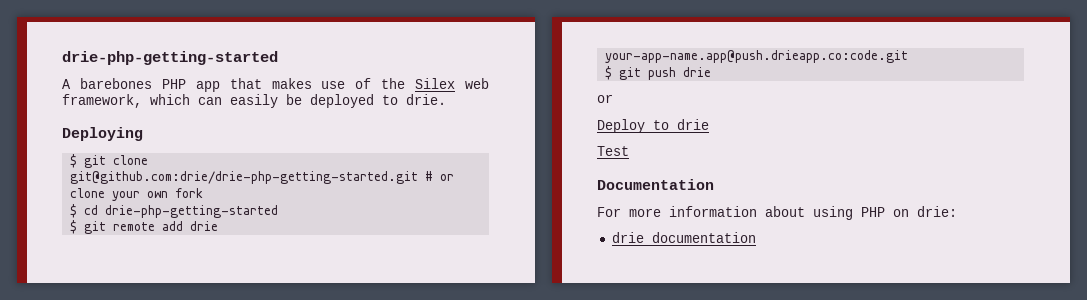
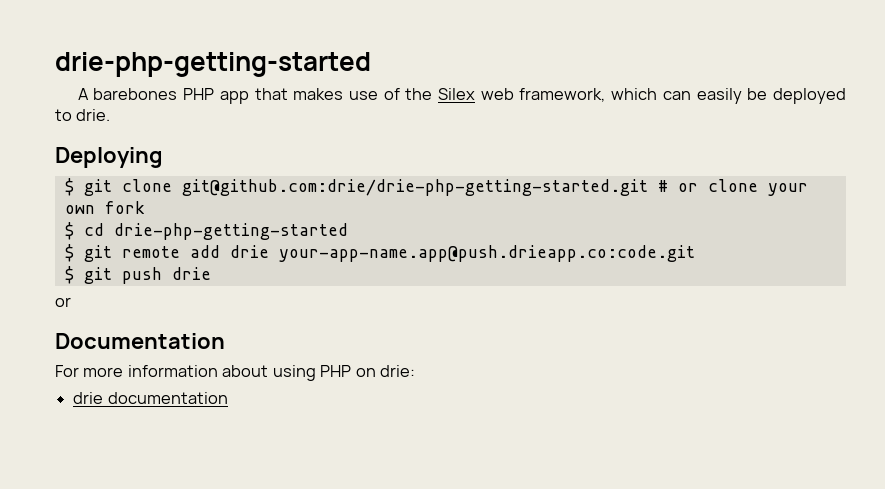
- Deploy to drie
- Test

